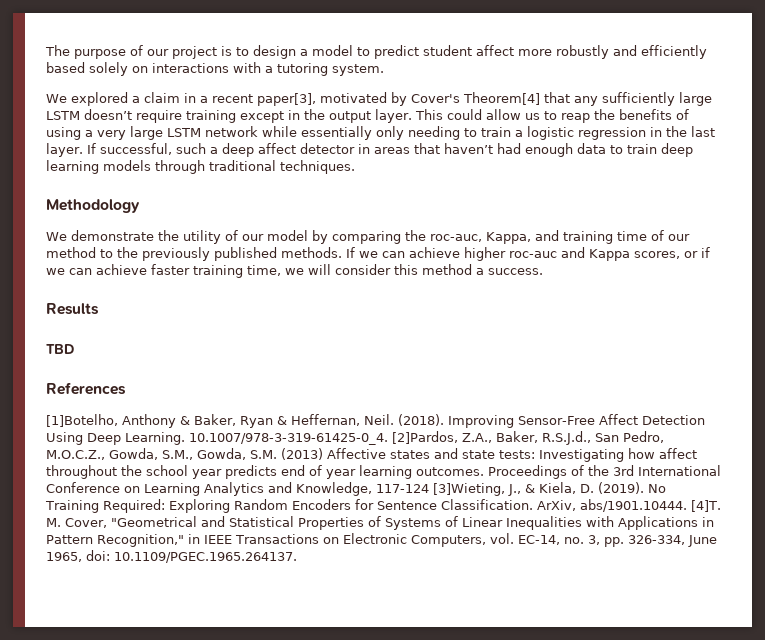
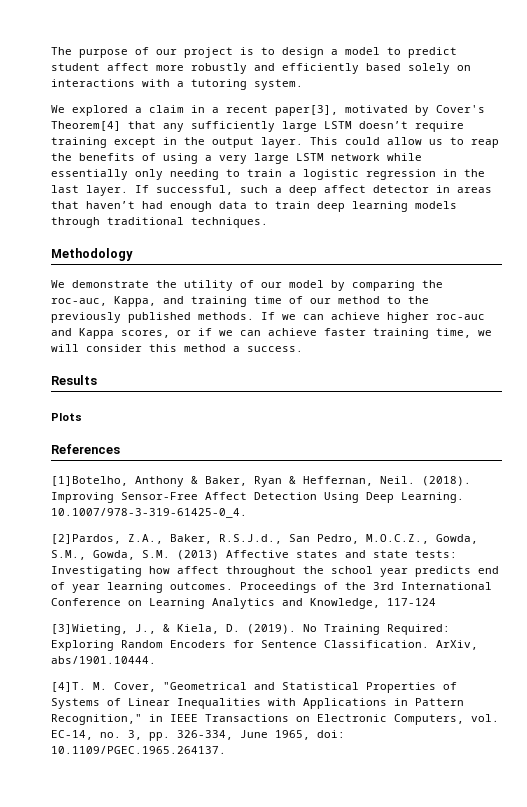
- TBD
+ Plots
- 10.1007/978-3-319-61425-0_4. [2]Pardos, Z.A., Baker, R.S.J.d., San Pedro, M.O.C.Z., Gowda, S.M., Gowda, S.M. (2013) Affective states and state tests: Investigating how affect throughout the school year predicts end of year learning outcomes.
+ 10.1007/978-3-319-61425-0_4.
+ [2]Pardos, Z.A., Baker, R.S.J.d., San Pedro, M.O.C.Z., Gowda, S.M., Gowda, S.M. (2013) Affective states and state tests: Investigating how affect throughout the school year predicts end of year learning outcomes.
- Proceedings of the 3rd International Conference on Learning Analytics and Knowledge, 117-124 [3]Wieting, J., & Kiela, D. (2019).
+ Proceedings of the 3rd International Conference on Learning Analytics and Knowledge, 117-124
+ [3]Wieting, J., & Kiela, D. (2019).
- ArXiv, abs/1901.10444. [4]T.
+ ArXiv, abs/1901.10444.
+ [4]T.

